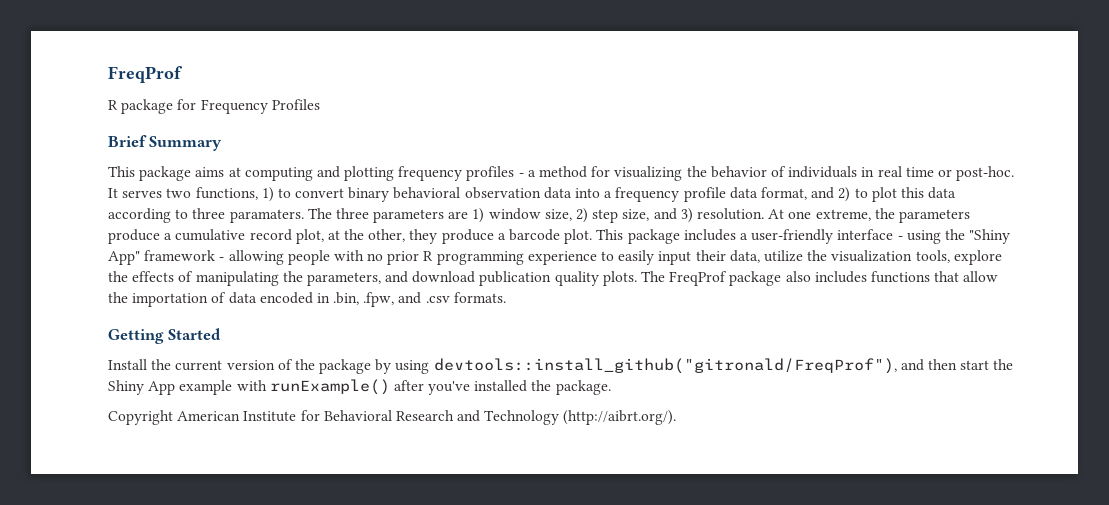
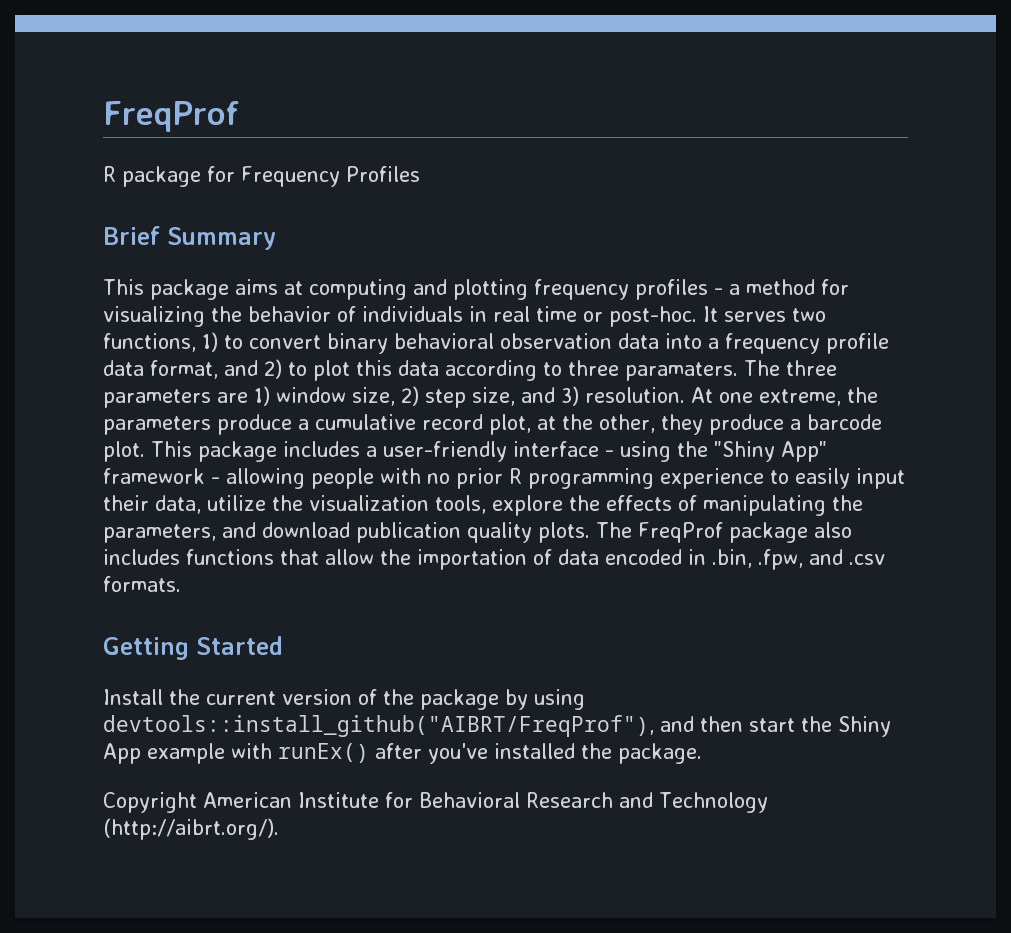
- Install the current version of the package by using devtools::install_github("gitronald/FreqProf"), and then start the Shiny App example with runExample() after you've installed the package.
+ Install the current version of the package by using devtools::install_github("AIBRT/FreqProf"), and then start the Shiny App example with runEx() after you've installed the package.

